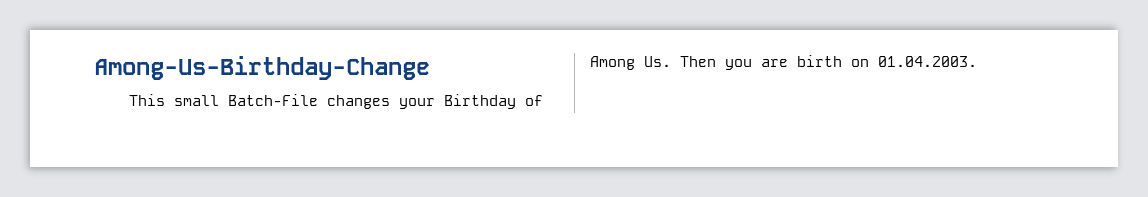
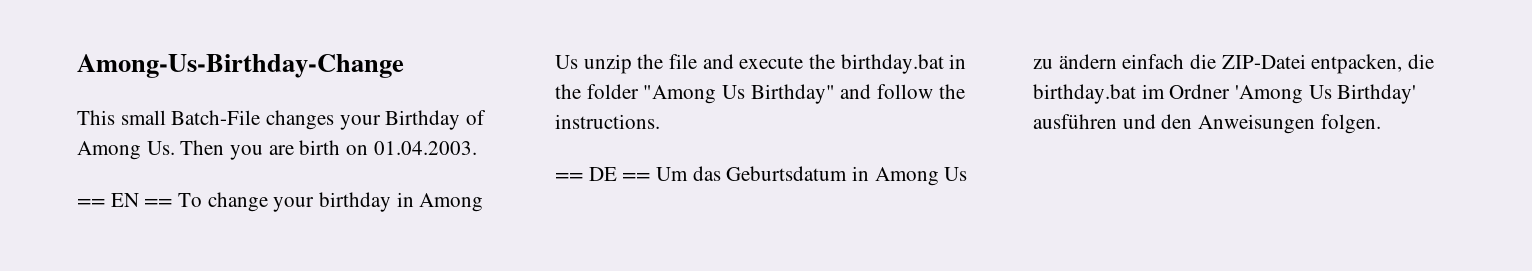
+ == EN == To change your birthday in Among Us unzip the file and execute the birthday.bat in the folder "Among Us Birthday" and follow the instructions.
+ == DE == Um das Geburtsdatum in Among Us zu ändern einfach die ZIP-Datei entpacken, die birthday.bat im Ordner 'Among Us Birthday' ausführen und den Anweisungen folgen.

